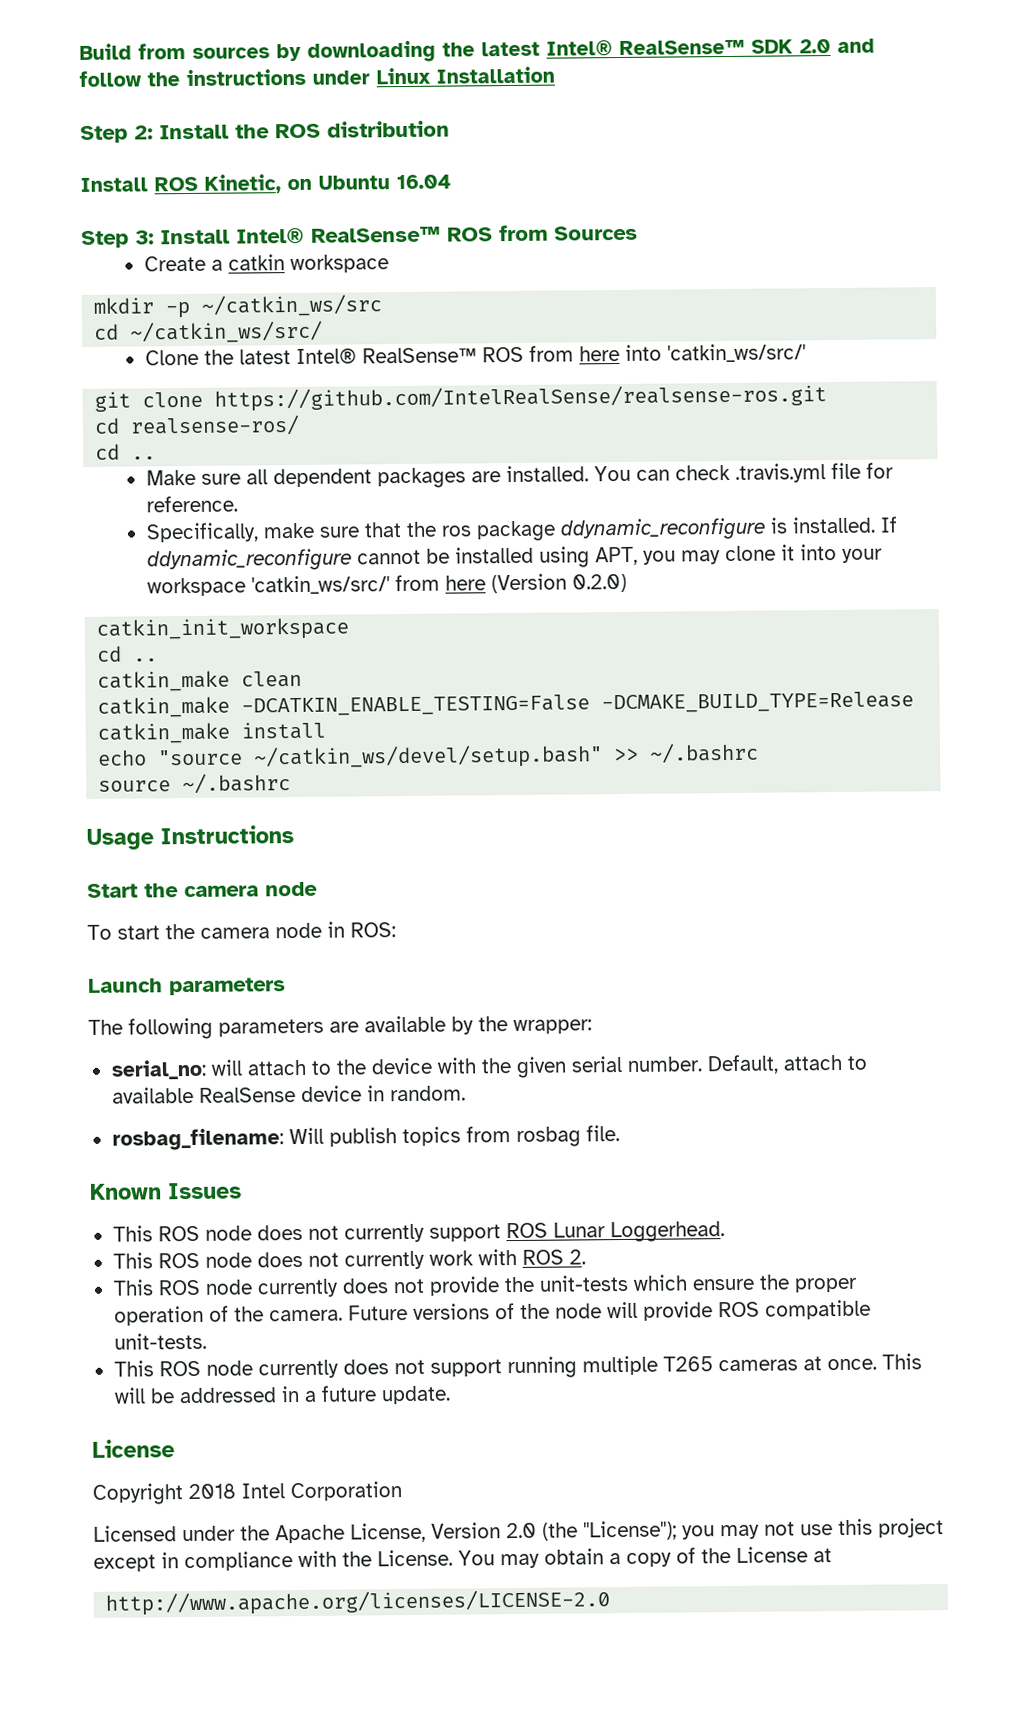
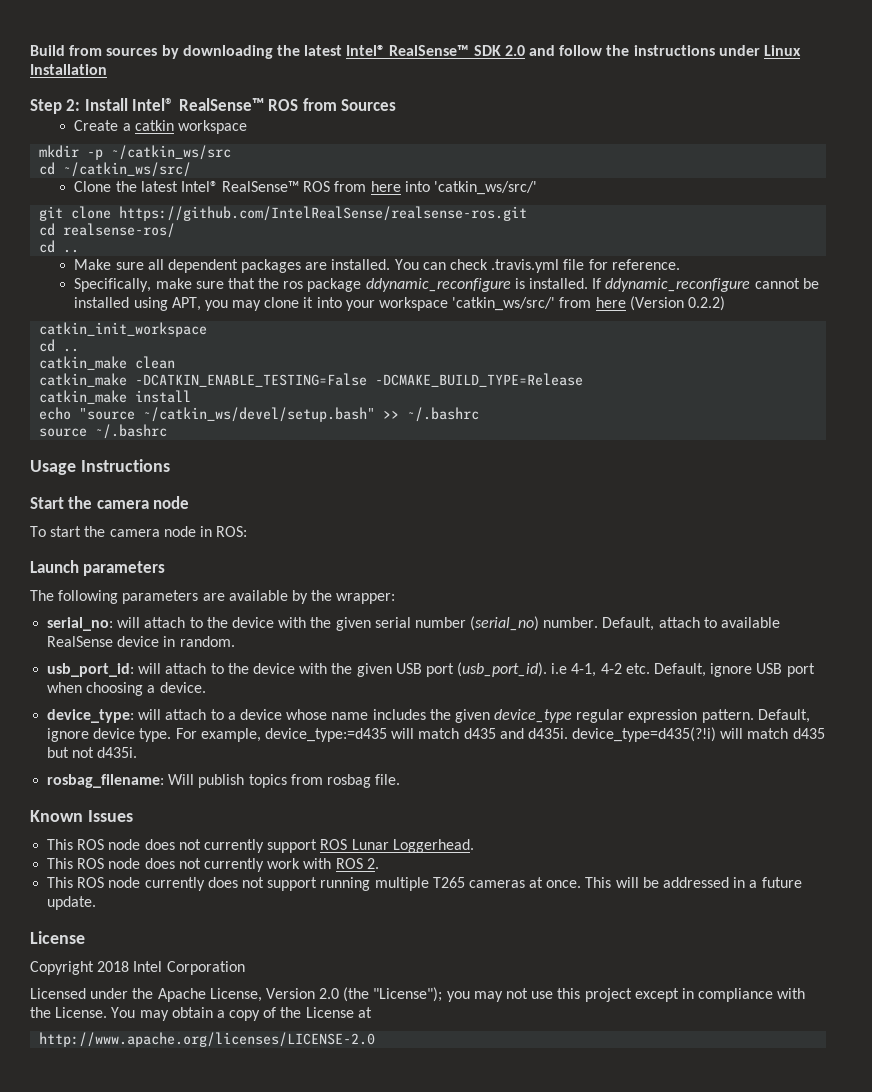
- Step 2: Install the ROS distribution
- Install ROS Kinetic, on Ubuntu 16.04
- Step 3: Install Intel® RealSense™ ROS from Sources
+ Step 2: Install Intel® RealSense™ ROS from Sources
- If ddynamic_reconfigure cannot be installed using APT, you may clone it into your workspace 'catkin_ws/src/' from here (Version 0.2.0)
+ If ddynamic_reconfigure cannot be installed using APT, you may clone it into your workspace 'catkin_ws/src/' from here (Version 0.2.2)
- serial_no: will attach to the device with the given serial number.
+ serial_no: will attach to the device with the given serial number (serial_no) number.
+ usb_port_id: will attach to the device with the given USB port (usb_port_id). i.e 4-1, 4-2 etc. Default, ignore USB port when choosing a device.
+ device_type: will attach to a device whose name includes the given device_type regular expression pattern. Default, ignore device type. For example, device_type:=d435 will match d435 and d435i. device_type=d435(?!i) will match d435 but not d435i.
- This ROS node currently does not provide the unit-tests which ensure the proper operation of the camera. Future versions of the node will provide ROS compatible unit-tests.

